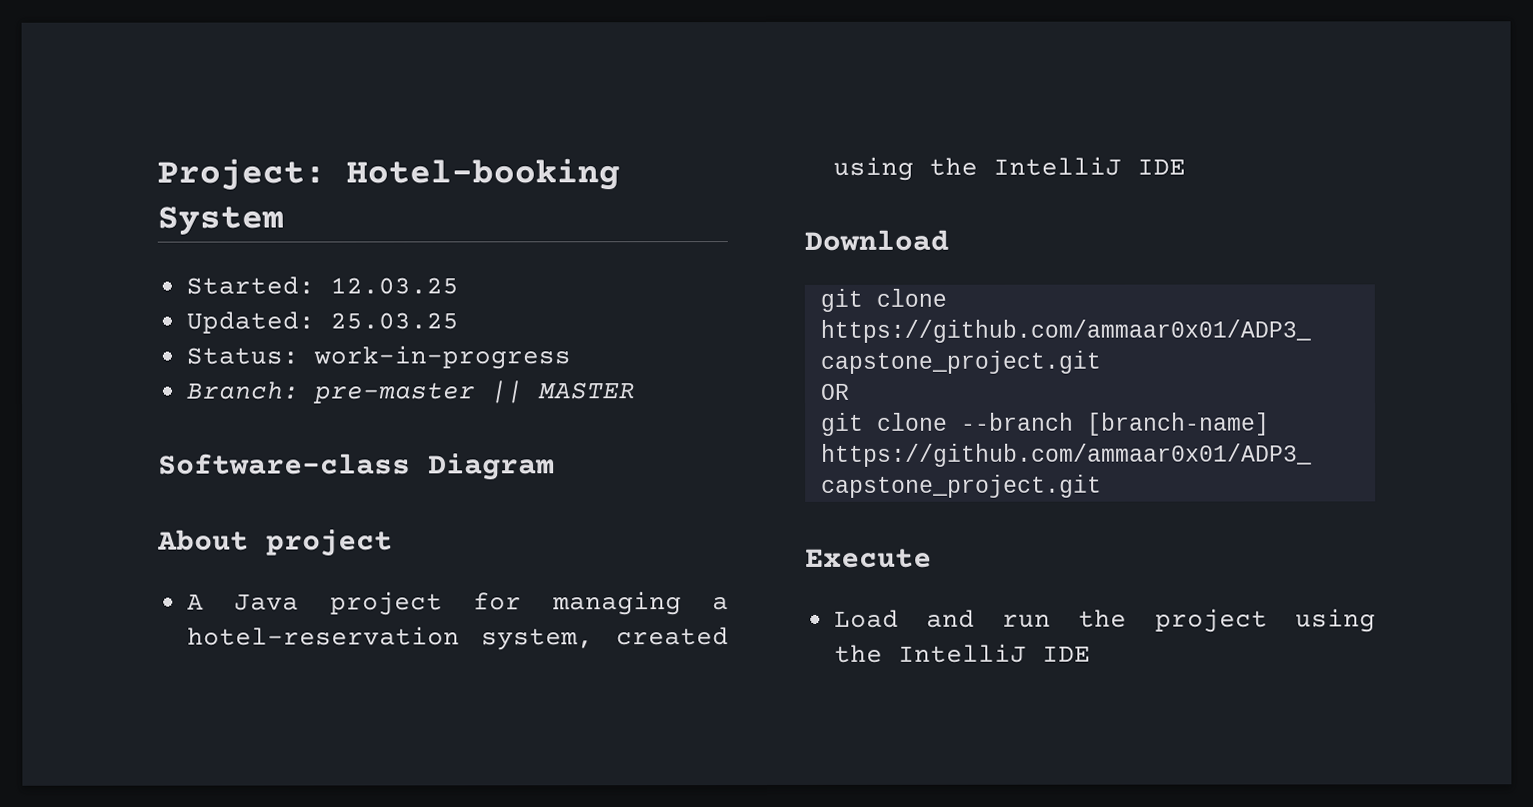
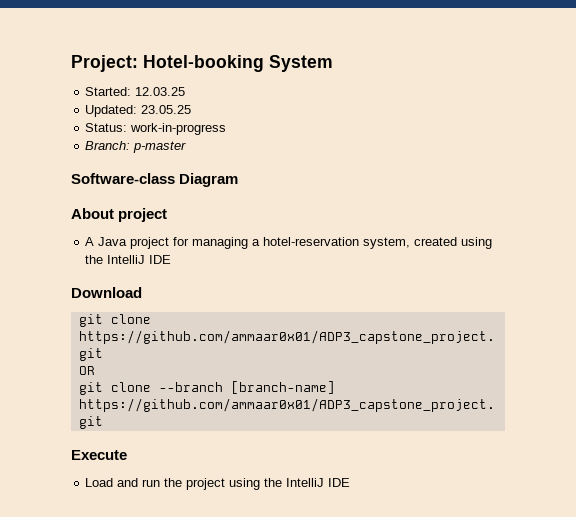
- Updated: 25.03.25
+ Updated: 23.05.25
- Branch: pre-master || MASTER
+ Branch: p-master

